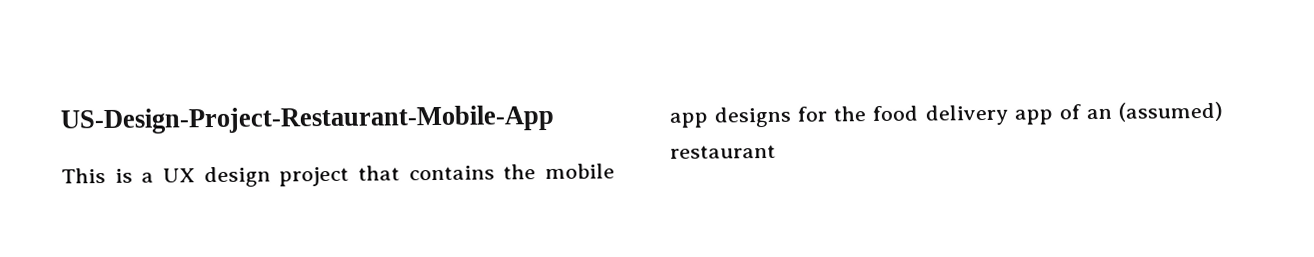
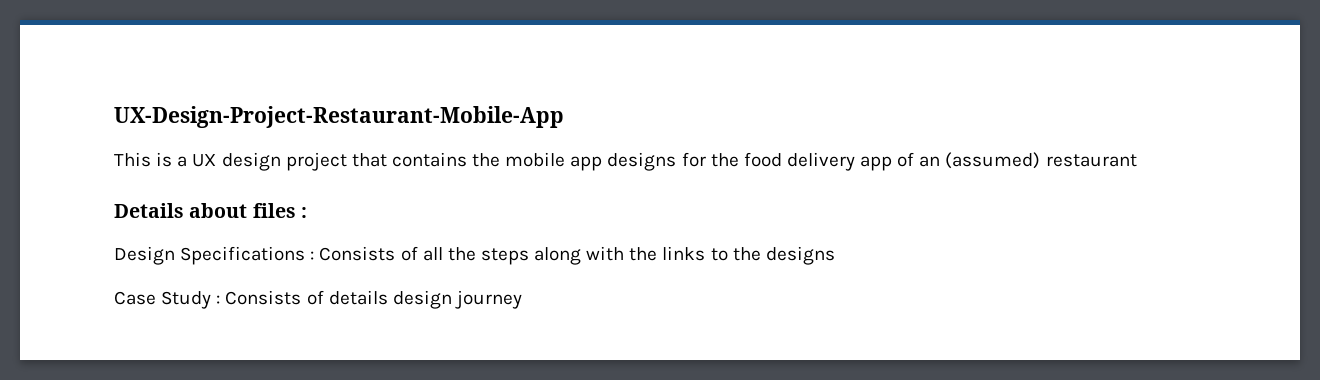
- US-Design-Project-Restaurant-Mobile-App
+ UX-Design-Project-Restaurant-Mobile-App
+ Details about files :
+ Design Specifications : Consists of all the steps along with the links to the designs
+ Case Study : Consists of details design journey

